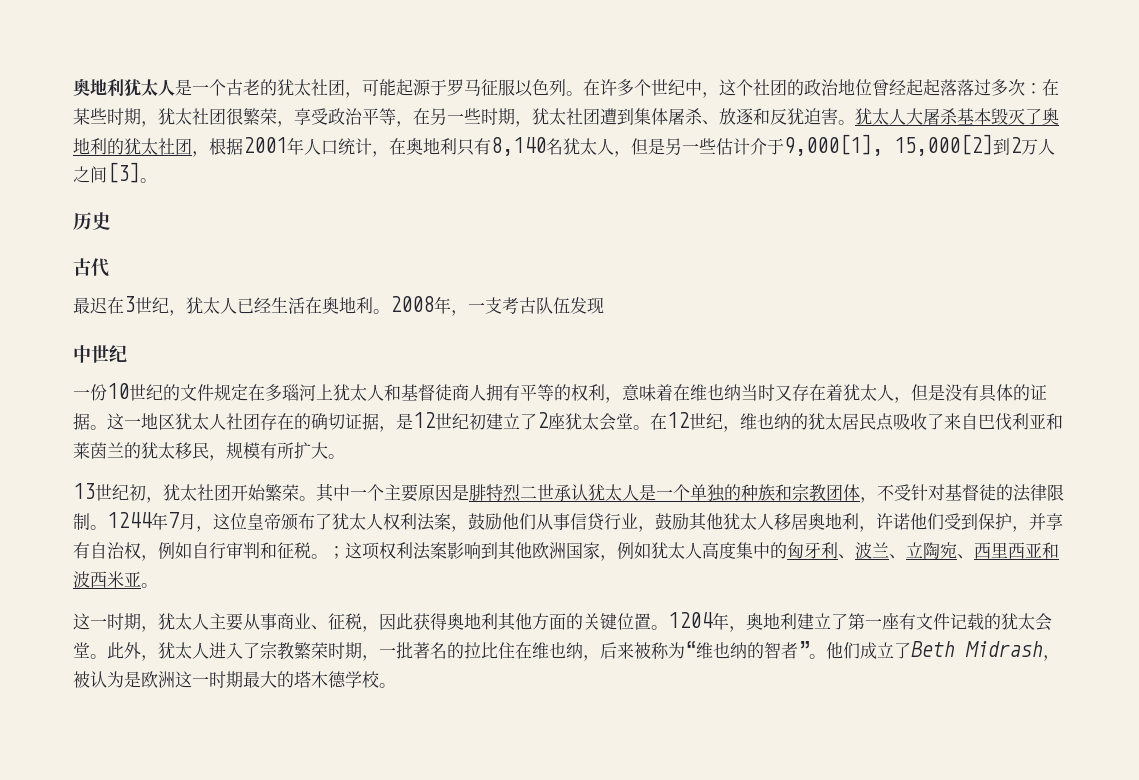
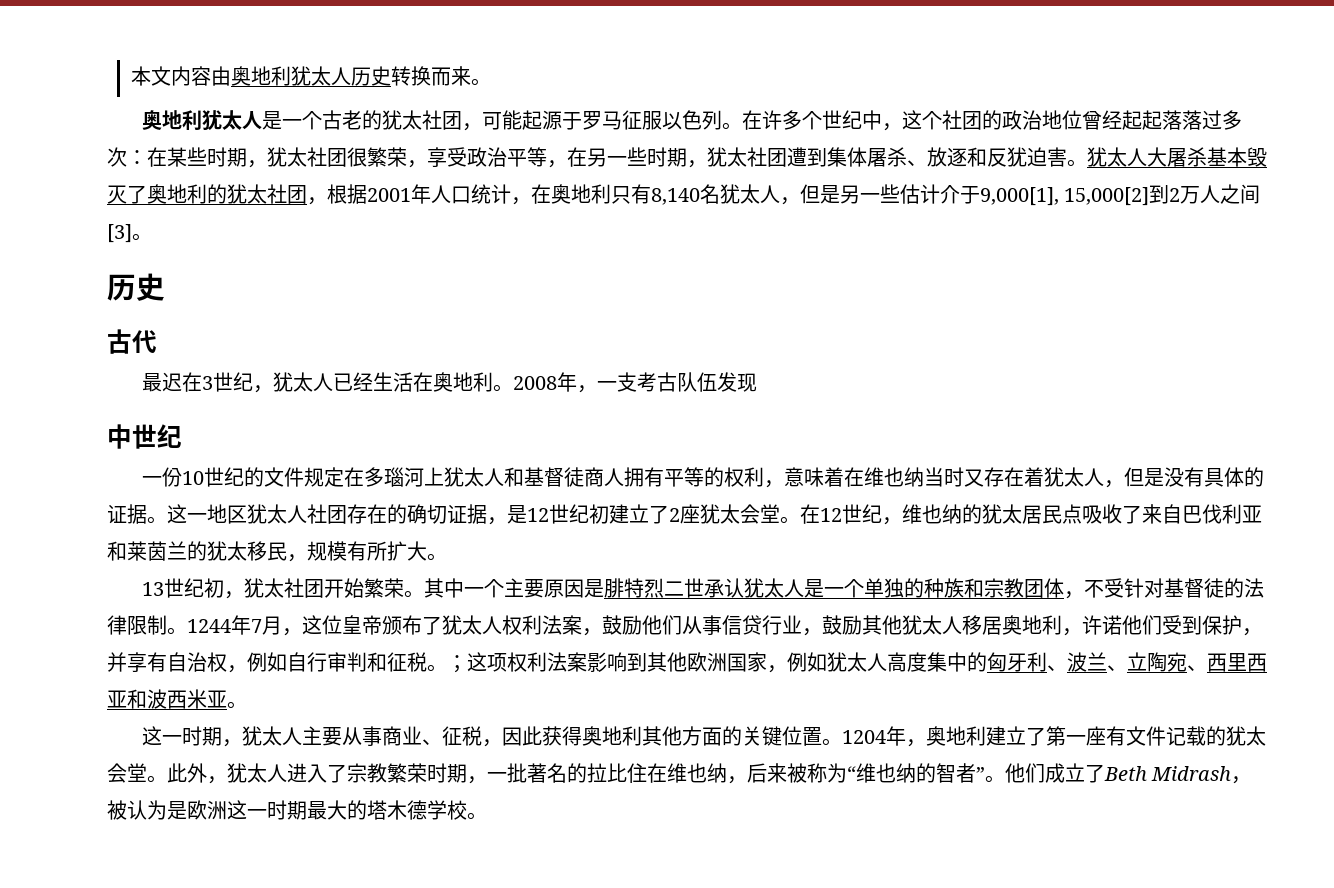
+ 本文内容由奥地利犹太人历史转换而来。

